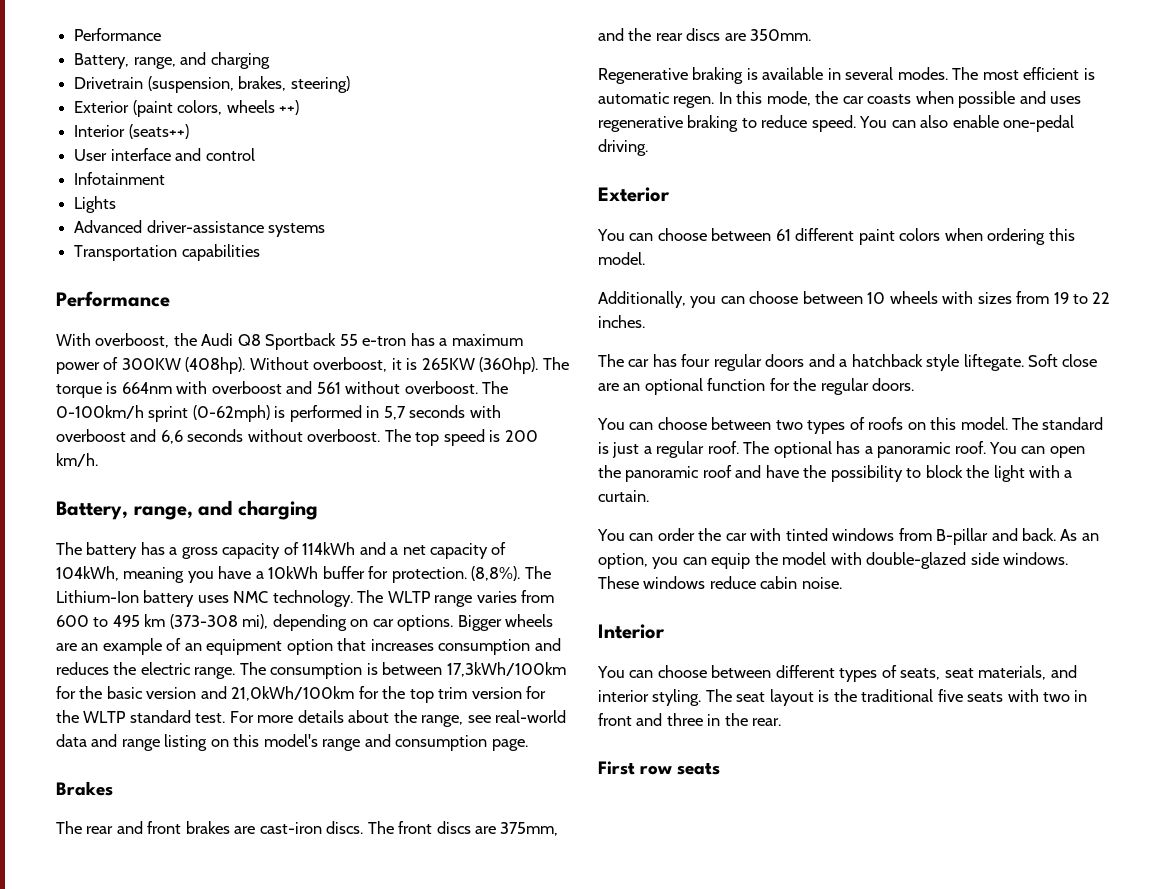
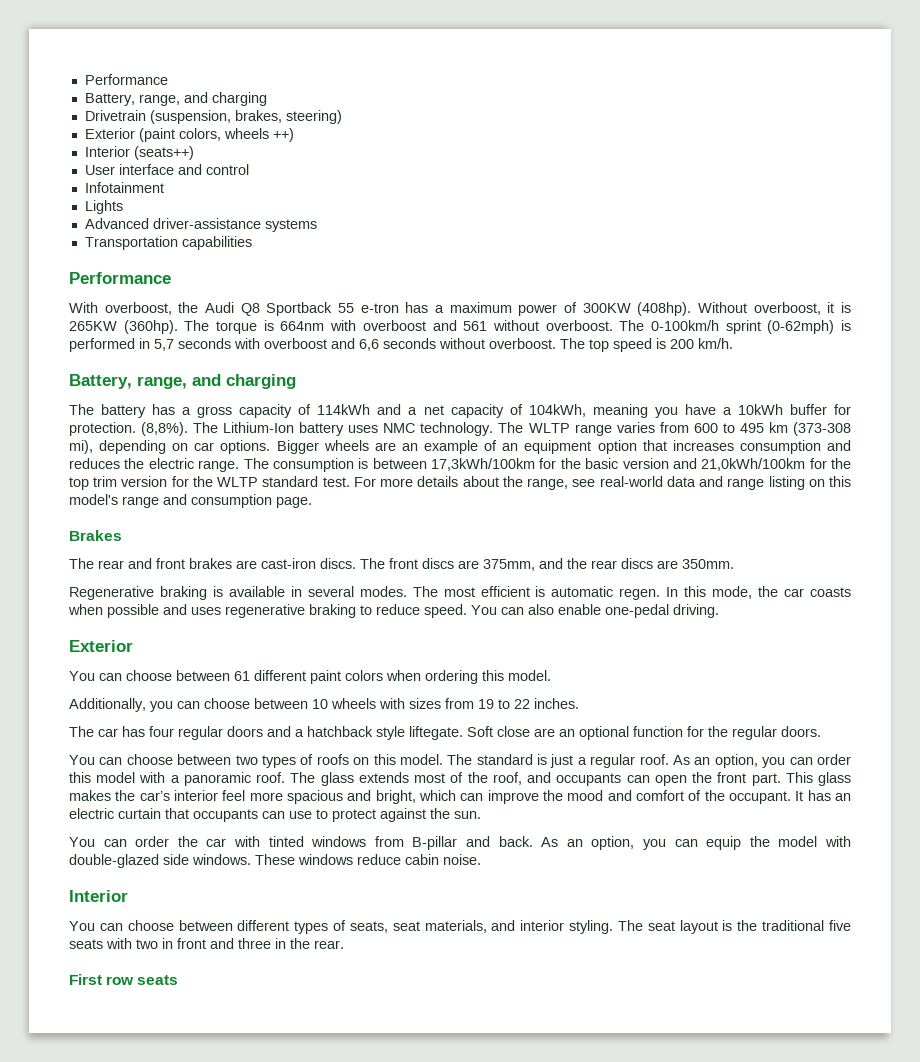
- The optional has a panoramic roof. You can open the panoramic roof and have the possibility to block the light with a curtain.
+ As an option, you can order this model with a panoramic roof. The glass extends most of the roof, and occupants can open the front part. This glass makes the car’s interior feel more spacious and bright, which can improve the mood and comfort of the occupant. It has an electric curtain that occupants can use to protect against the sun.

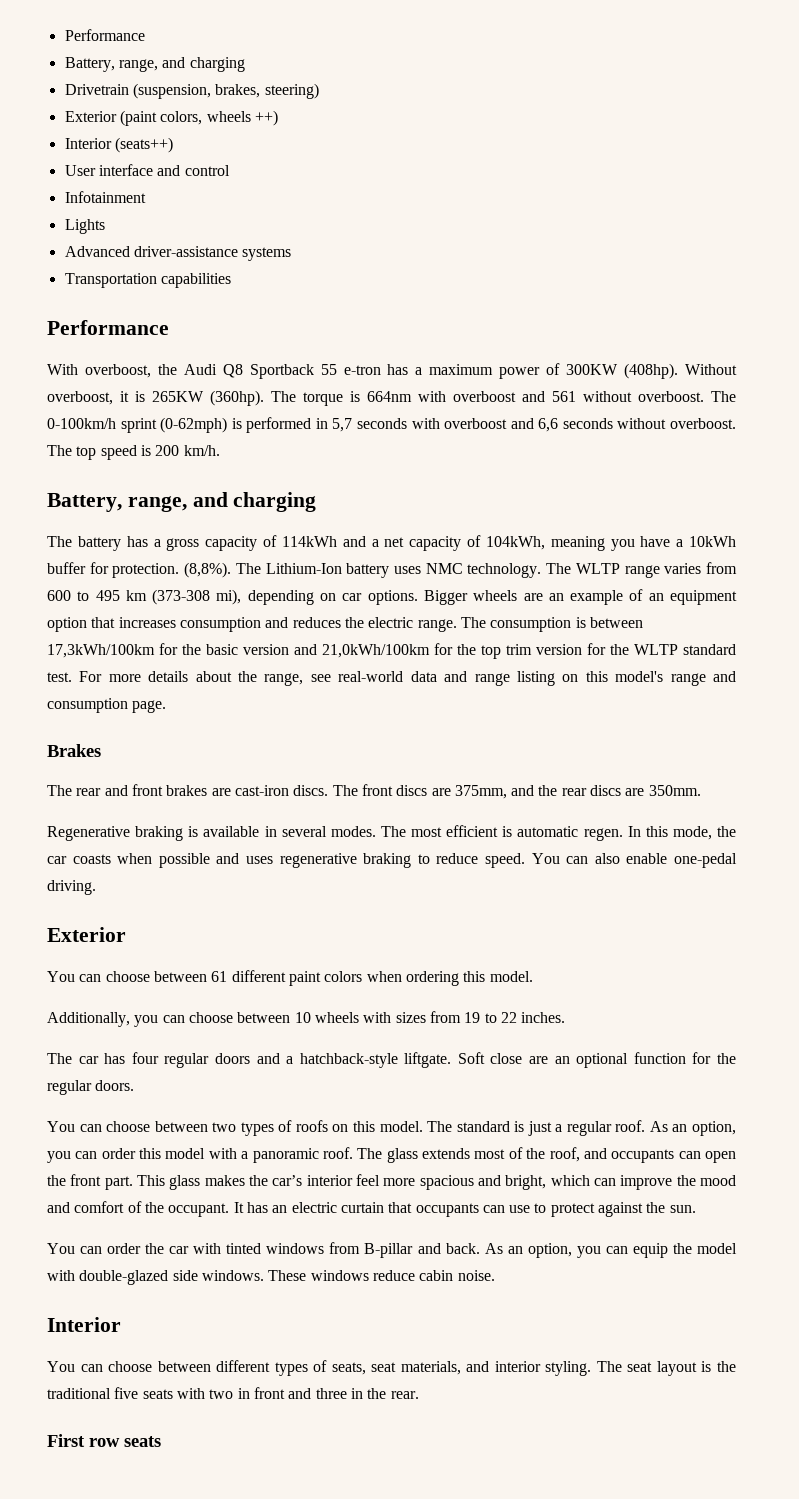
- The car has four regular doors and a hatchback style liftegate.
+ The car has four regular doors and a hatchback-style liftgate.

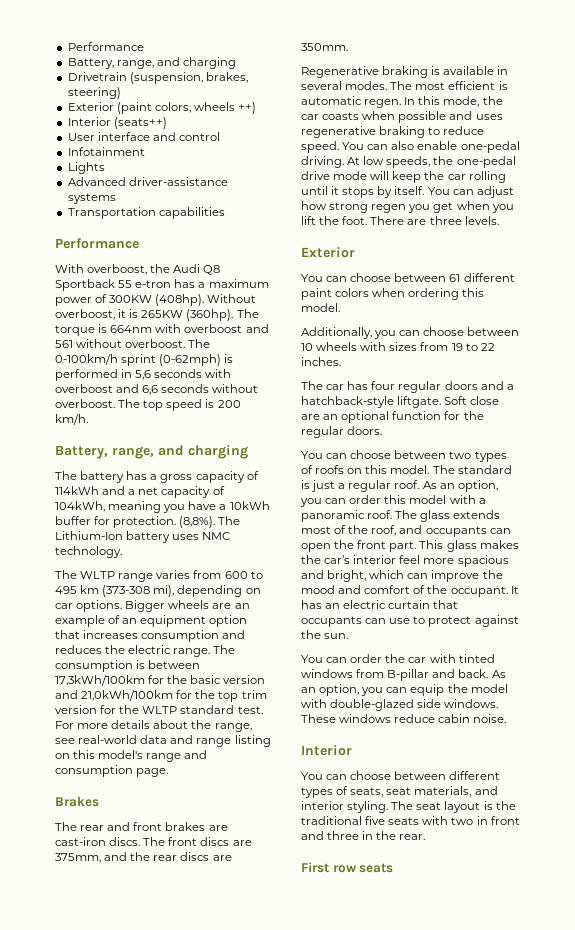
- The 0-100km/h sprint (0-62mph) is performed in 5,7 seconds with overboost and 6,6 seconds without overboost.
+ The 0-100km/h sprint (0-62mph) is performed in 5,6 seconds with overboost and 6,6 seconds without overboost.
- The Lithium-Ion battery uses NMC technology. The WLTP range varies from 600 to 495 km (373-308 mi), depending on car options.
+ The Lithium-Ion battery uses NMC technology.
+ The WLTP range varies from 600 to 495 km (373-308 mi), depending on car options.
+ At low speeds, the one-pedal drive mode will keep the car rolling until it stops by itself. You can adjust how strong regen you get when you lift the foot. There are three levels.

